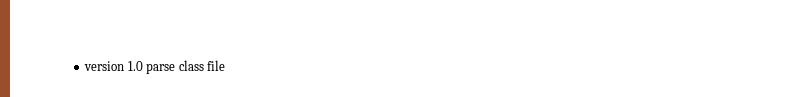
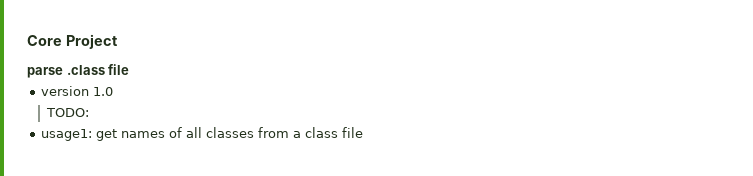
- version 1.0 parse class file
+ Core Project
+ parse .class file
+ version 1.0
+ TODO:
+ usage1: get names of all classes from a class file

